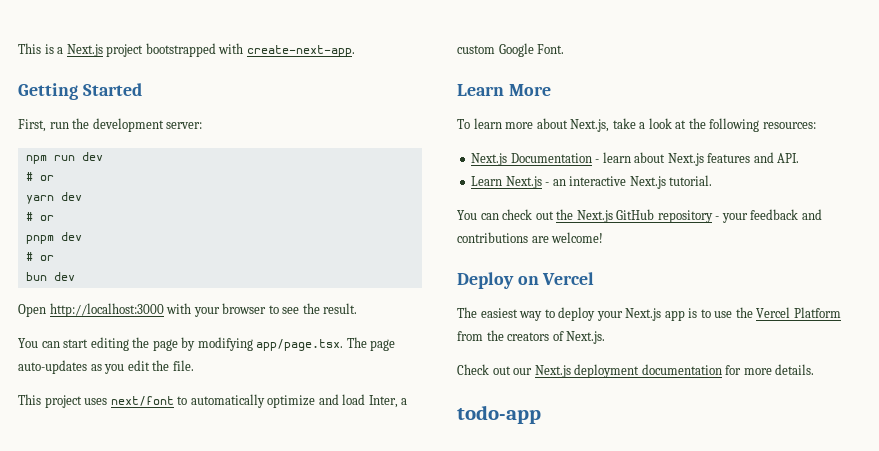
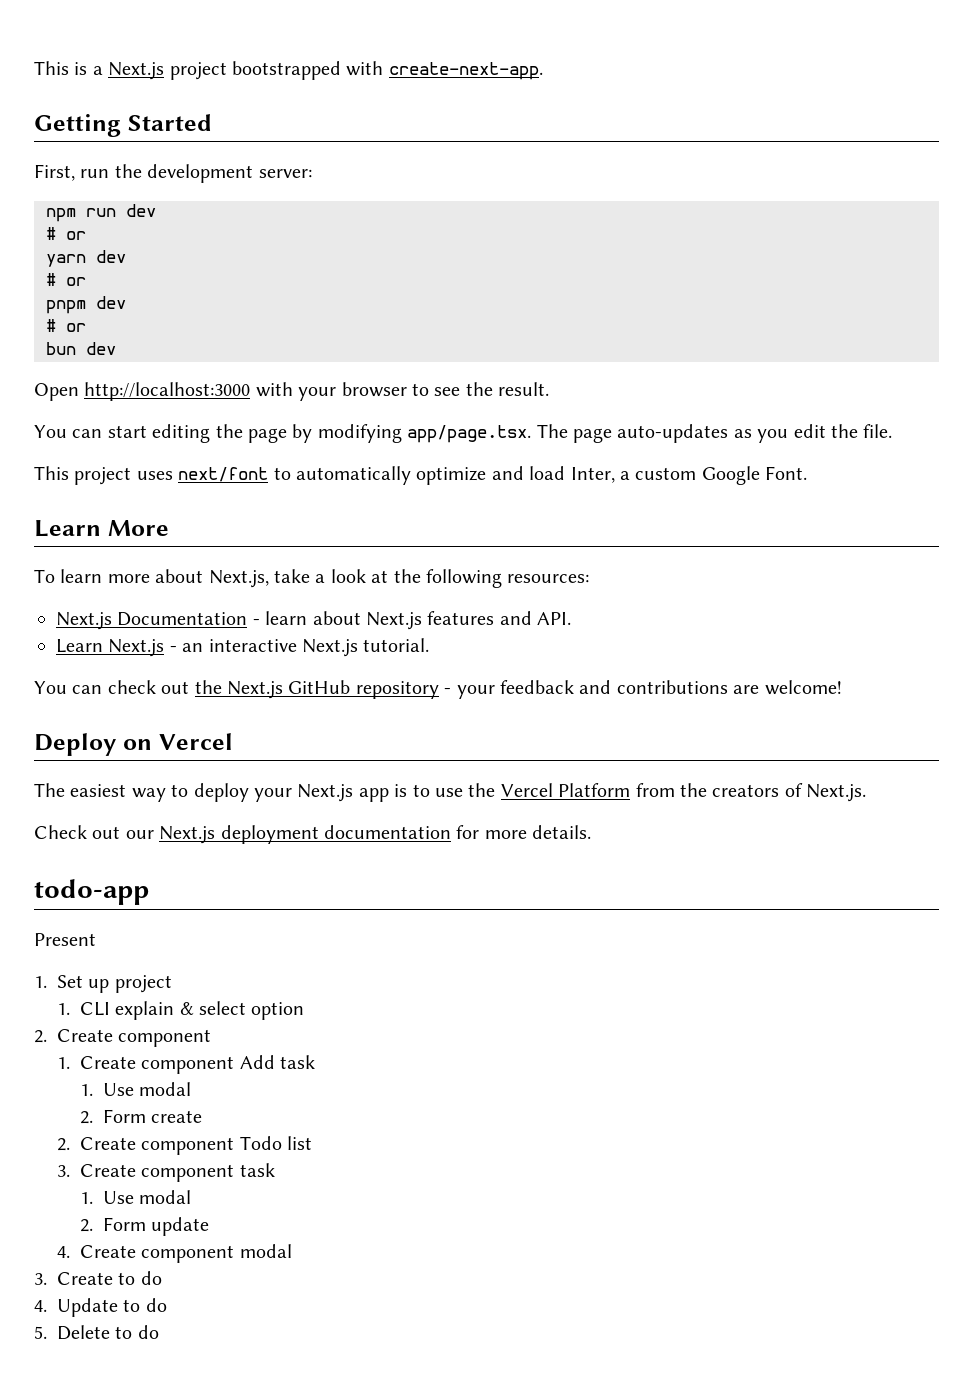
+ Present
+ 1. Set up project
+ 1. CLI explain & select option
+ 2. Create component
+ 1. Create component Add task
+ 1. Use modal
+ 2. Form create
+ 2. Create component Todo list
+ 3. Create component task
+ 1. Use modal
+ 2. Form update
+ 4. Create component modal
+ 3. Create to do
+ 4. Update to do
+ 5. Delete to do

